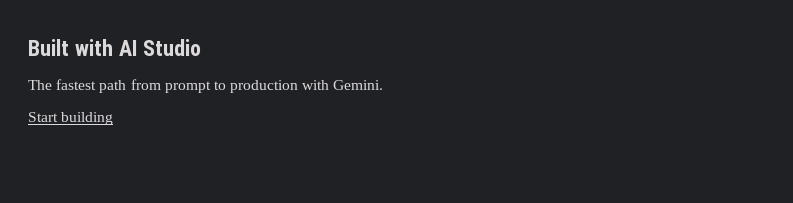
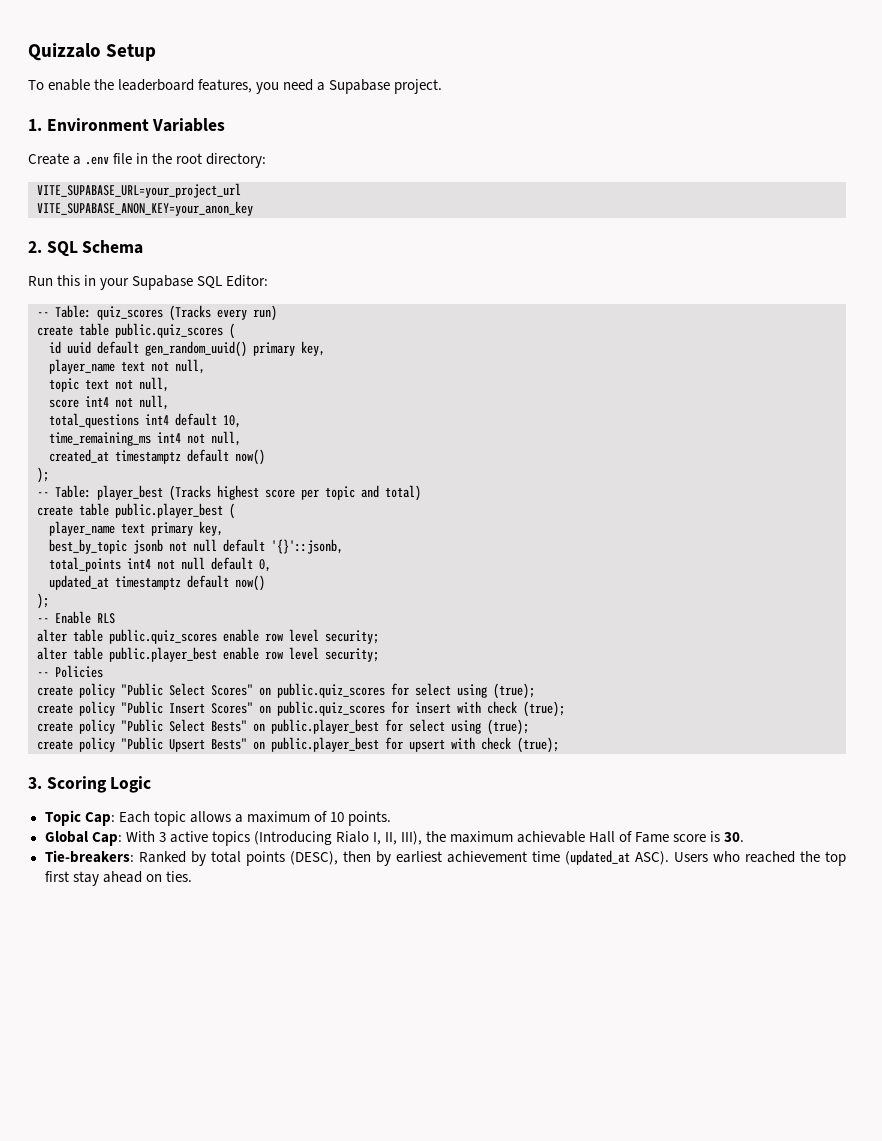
- Built with AI Studio
- The fastest path from prompt to production with Gemini.
- Start building
+ Quizzalo Setup
+ To enable the leaderboard features, you need a Supabase project.
+ 1. Environment Variables
+ Create a .env file in the root directory:
+ VITE_SUPABASE_URL=your_project_url
+ VITE_SUPABASE_ANON_KEY=your_anon_key
+ 2. SQL Schema
+ Run this in your Supabase SQL Editor:
+ -- Table: quiz_scores (Tracks every run)
+ create table public.quiz_scores (
+ id uuid default gen_random_uuid() primary key,
+ player_name text not null,
+ topic text not null,
+ score int4 not null,
+ total_questions int4 default 10,
+ time_remaining_ms int4 not null,
+ created_at timestamptz default now()
+ );
+ -- Table: player_best (Tracks highest score per topic and total)
+ create table public.player_best (
+ player_name text primary key,
+ best_by_topic jsonb not null default '{}'::jsonb,
+ total_points int4 not null default 0,
+ updated_at timestamptz default now()
+ );
+ -- Enable RLS
+ alter table public.quiz_scores enable row level security;
+ alter table public.player_best enable row level security;
+ -- Policies
+ create policy "Public Select Scores" on public.quiz_scores for select using (true);
+ create policy "Public Insert Scores" on public.quiz_scores for insert with check (true);
+ create policy "Public Select Bests" on public.player_best for select using (true);
+ create policy "Public Upsert Bests" on public.player_best for upsert with check (true);
+ 3. Scoring Logic
+ Topic Cap: Each topic allows a maximum of 10 points.
+ Global Cap: With 3 active topics (Introducing Rialo I, II, III), the maximum achievable Hall of Fame score is 30.
+ Tie-breakers: Ranked by total points (DESC), then by earliest achievement time (updated_at ASC). Users who reached the top first stay ahead on ties.

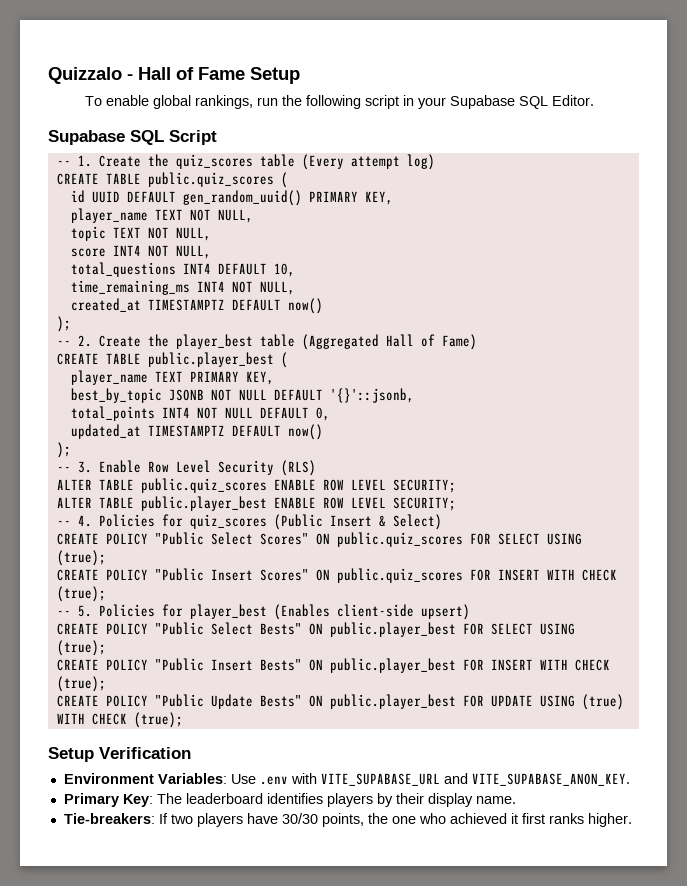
- Quizzalo Setup
+ Quizzalo - Hall of Fame Setup
- To enable the leaderboard features, you need a Supabase project.
- 1. Environment Variables
- Create a .env file in the root directory:
- VITE_SUPABASE_URL=your_project_url
- VITE_SUPABASE_ANON_KEY=your_anon_key
- 2. SQL Schema
- Run this in your Supabase SQL Editor:
- -- Table: quiz_scores (Tracks every run)
- create table public.quiz_scores (
- id uuid default gen_random_uuid() primary key,
- player_name text not null,
- topic text not null,
- score int4 not null,
+ To enable global rankings, run the following script in your Supabase SQL Editor.
+ Supabase SQL Script
+ -- 1. Create the quiz_scores table (Every attempt log)
+ CREATE TABLE public.quiz_scores (
+ id UUID DEFAULT gen_random_uuid() PRIMARY KEY,
+ player_name TEXT NOT NULL,
+ topic TEXT NOT NULL,
+ score INT4 NOT NULL,
- total_questions int4 default 10,
+ total_questions INT4 DEFAULT 10,
- time_remaining_ms int4 not null,
+ time_remaining_ms INT4 NOT NULL,
- created_at timestamptz default now()
+ created_at TIMESTAMPTZ DEFAULT now()
  );
- -- Table: player_best (Tracks highest score per topic and total)
- create table public.player_best (
- player_name text primary key,
- best_by_topic jsonb not null default '{}'::jsonb,
- total_points int4 not null default 0,
+ -- 2. Create the player_best table (Aggregated Hall of Fame)
+ CREATE TABLE public.player_best (
+ player_name TEXT PRIMARY KEY,
+ best_by_topic JSONB NOT NULL DEFAULT '{}'::jsonb,
+ total_points INT4 NOT NULL DEFAULT 0,
- updated_at timestamptz default now()
+ updated_at TIMESTAMPTZ DEFAULT now()
  );
- -- Enable RLS
- alter table public.quiz_scores enable row level security;
- alter table public.player_best enable row level security;
- -- Policies
- create policy "Public Select Scores" on public.quiz_scores for select using (true);
- create policy "Public Insert Scores" on public.quiz_scores for insert with check (true);
- create policy "Public Select Bests" on public.player_best for select using (true);
- create policy "Public Upsert Bests" on public.player_best for upsert with check (true);
- 3. Scoring Logic
- Topic Cap: Each topic allows a maximum of 10 points.
- Global Cap: With 3 active topics (Introducing Rialo I, II, III), the maximum achievable Hall of Fame score is 30.
- Tie-breakers: Ranked by total points (DESC), then by earliest achievement time (updated_at ASC). Users who reached the top first stay ahead on ties.
+ -- 3. Enable Row Level Security (RLS)
+ ALTER TABLE public.quiz_scores ENABLE ROW LEVEL SECURITY;
+ ALTER TABLE public.player_best ENABLE ROW LEVEL SECURITY;
+ -- 4. Policies for quiz_scores (Public Insert & Select)
+ CREATE POLICY "Public Select Scores" ON public.quiz_scores FOR SELECT USING (true);
+ CREATE POLICY "Public Insert Scores" ON public.quiz_scores FOR INSERT WITH CHECK (true);
+ -- 5. Policies for player_best (Enables client-side upsert)
+ CREATE POLICY "Public Select Bests" ON public.player_best FOR SELECT USING (true);
+ CREATE POLICY "Public Insert Bests" ON public.player_best FOR INSERT WITH CHECK (true);
+ CREATE POLICY "Public Update Bests" ON public.player_best FOR UPDATE USING (true) WITH CHECK (true);
+ Setup Verification
+ Environment Variables: Use .env with VITE_SUPABASE_URL and VITE_SUPABASE_ANON_KEY.
+ Primary Key: The leaderboard identifies players by their display name.
+ Tie-breakers: If two players have 30/30 points, the one who achieved it first ranks higher.

